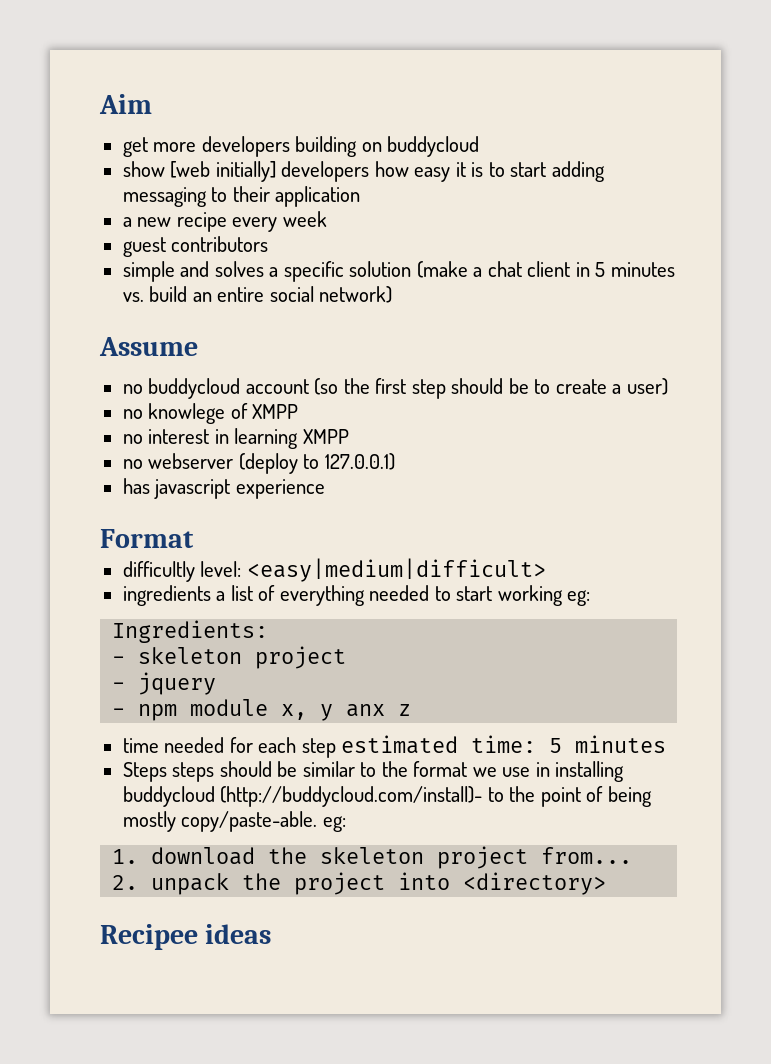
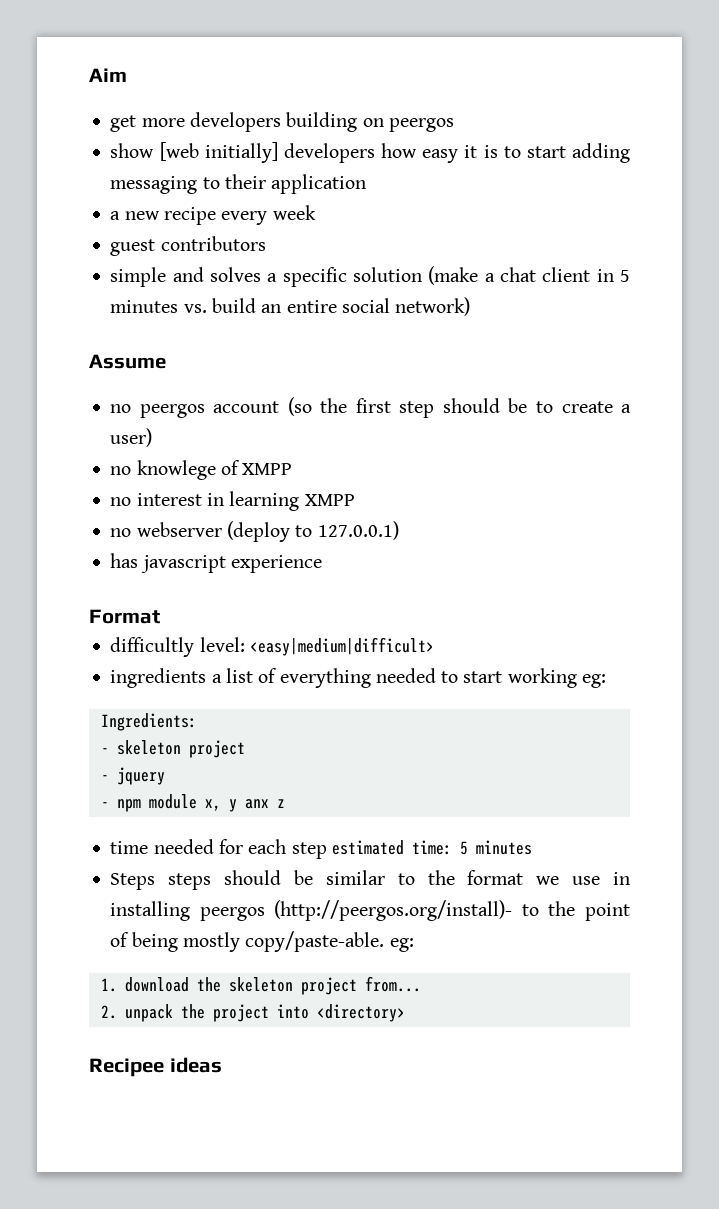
- get more developers building on buddycloud
+ get more developers building on peergos
- no buddycloud account (so the first step should be to create a user)
+ no peergos account (so the first step should be to create a user)
- Steps steps should be similar to the format we use in installing buddycloud (http://buddycloud.com/install)- to the point of being mostly copy/paste-able. eg:
+ Steps steps should be similar to the format we use in installing peergos (http://peergos.org/install)- to the point of being mostly copy/paste-able. eg:

